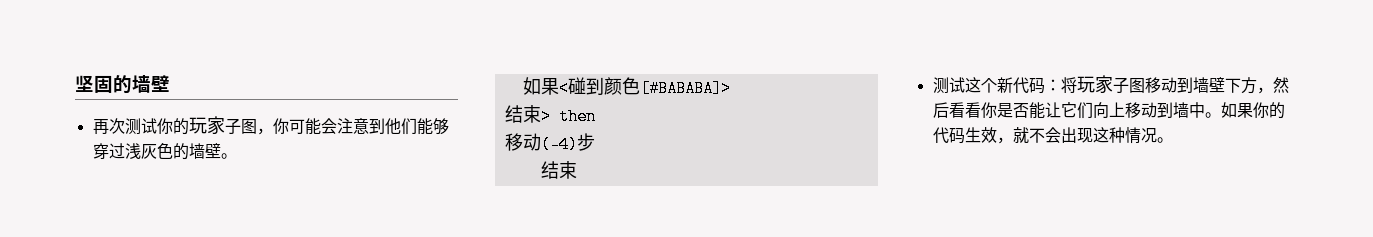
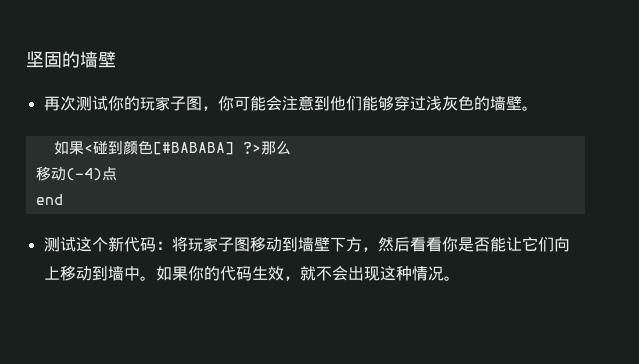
- 如果<碰到颜色[#BABABA]>
- 结束> then
+ 如果<碰到颜色[#BABABA] ?>那么
- 移动(-4)步
- 结束
+ 移动(-4)点
+ end

